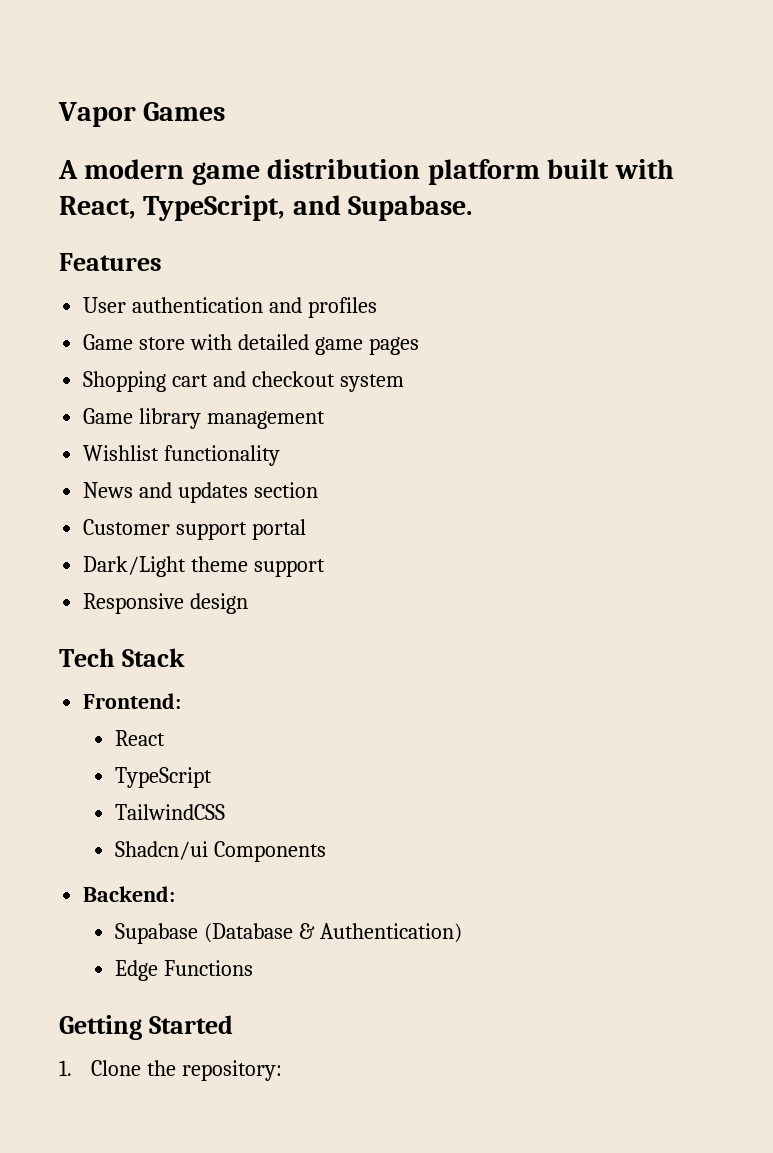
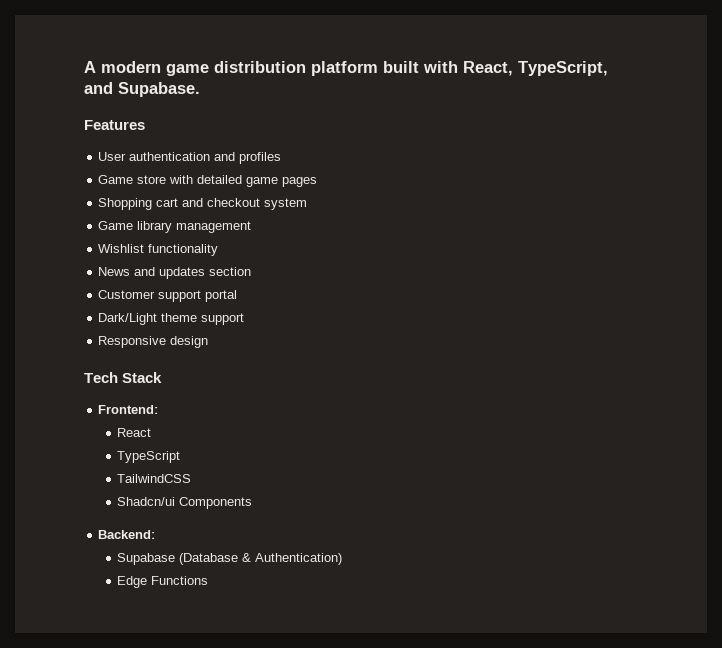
- Vapor Games
- Getting Started
- 1. Clone the repository:

